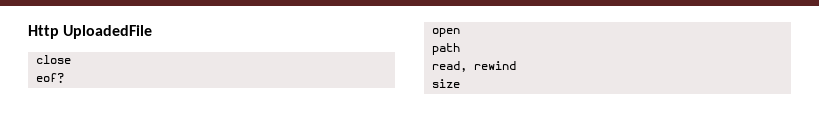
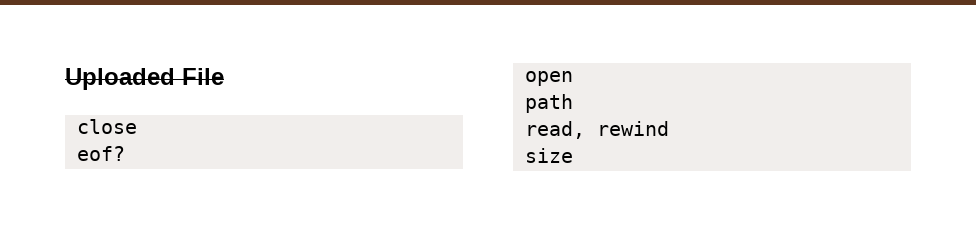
- Http UploadedFile
+ Uploaded File

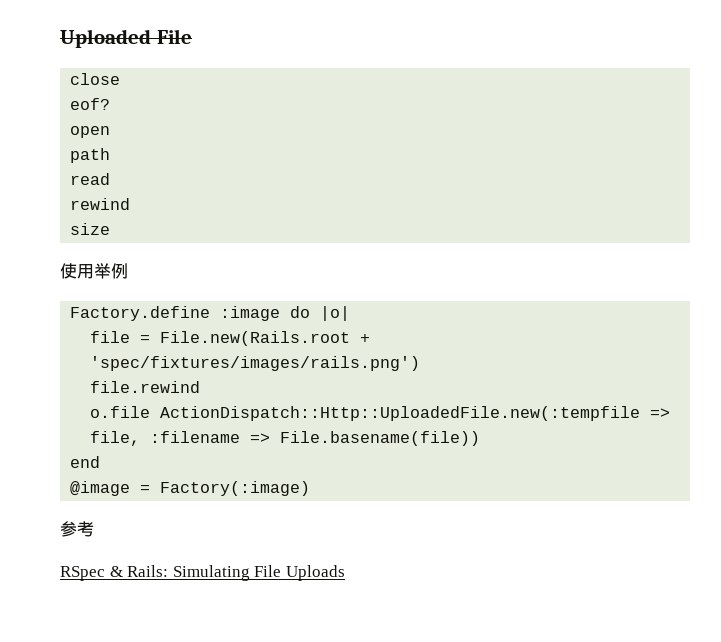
- read, rewind
+ read
+ rewind
+ 使用举例
+ Factory.define :image do |o|
+ file = File.new(Rails.root + 'spec/fixtures/images/rails.png')
+ file.rewind
+ o.file ActionDispatch::Http::UploadedFile.new(:tempfile => file, :filename => File.basename(file))
+ end
+ @image = Factory(:image)
+ 参考
+ RSpec & Rails: Simulating File Uploads

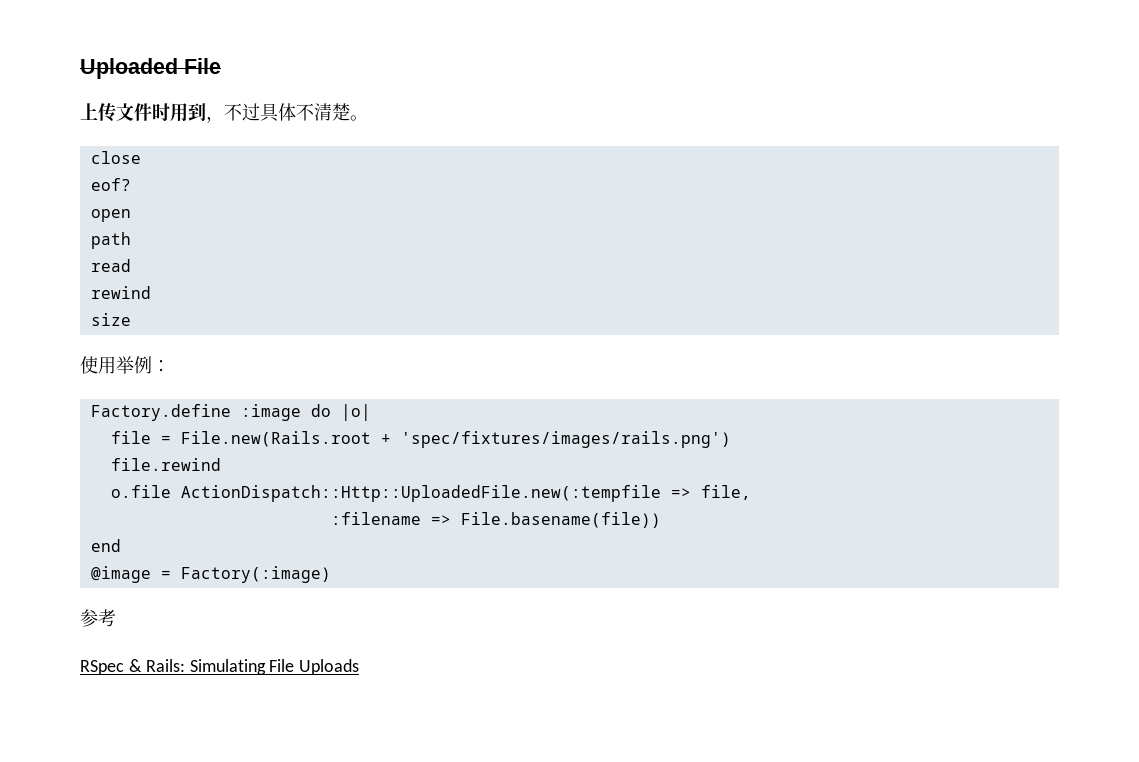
+ 上传文件时用到，不过具体不清楚。
- 使用举例
+ 使用举例：
- o.file ActionDispatch::Http::UploadedFile.new(:tempfile => file, :filename => File.basename(file))
+ o.file ActionDispatch::Http::UploadedFile.new(:tempfile => file,
+ :filename => File.basename(file))

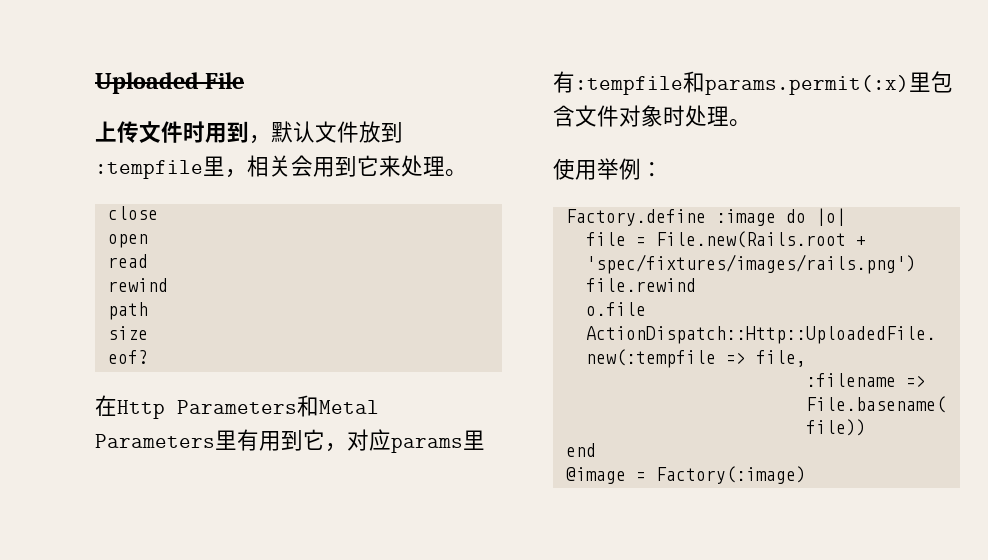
- 上传文件时用到，不过具体不清楚。
+ 上传文件时用到，默认文件放到:tempfile里，相关会用到它来处理。
- eof?
- path
+ path
+ eof?
+ 在Http Parameters和Metal Parameters里有用到它，对应params里有:tempfile和params.permit(:x)里包含文件对象时处理。
- 参考
- RSpec & Rails: Simulating File Uploads

